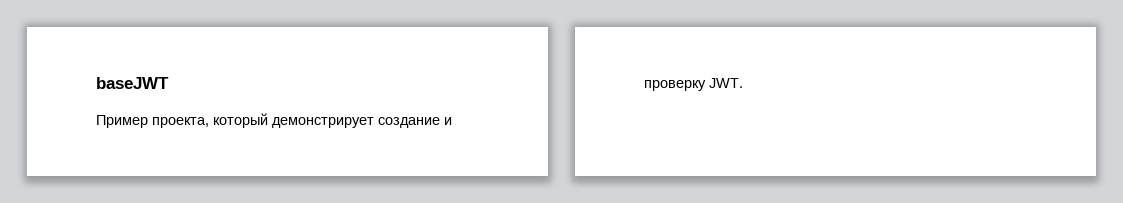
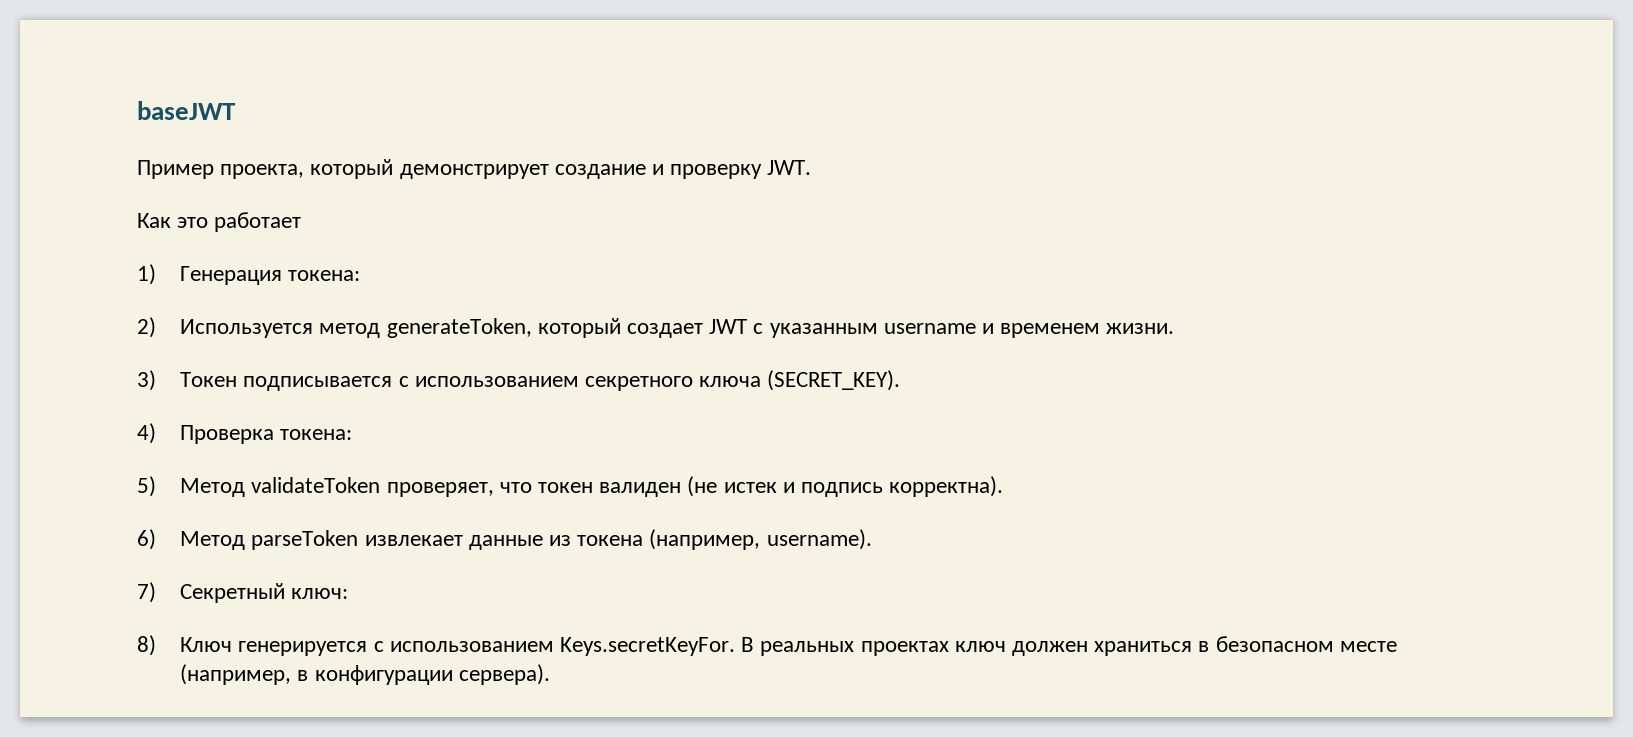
+ Как это работает
+ 1) Генерация токена:
+ 2) Используется метод generateToken, который создает JWT с указанным username и временем жизни.
+ 3) Токен подписывается с использованием секретного ключа (SECRET_KEY).
+ 4) Проверка токена:
+ 5) Метод validateToken проверяет, что токен валиден (не истек и подпись корректна).
+ 6) Метод parseToken извлекает данные из токена (например, username).
+ 7) Секретный ключ:
+ 8) Ключ генерируется с использованием Keys.secretKeyFor. В реальных проектах ключ должен храниться в безопасном месте (например, в конфигурации сервера).

